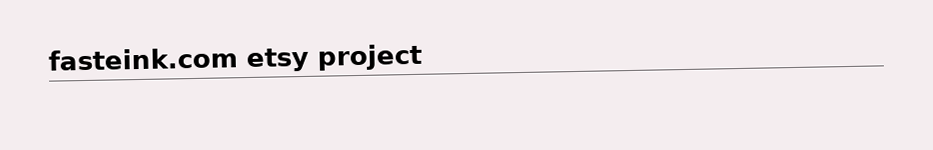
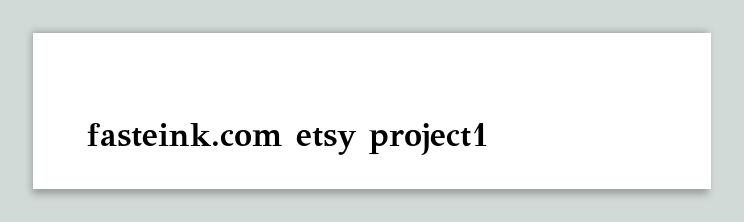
- fasteink.com etsy project
+ fasteink.com etsy project1

